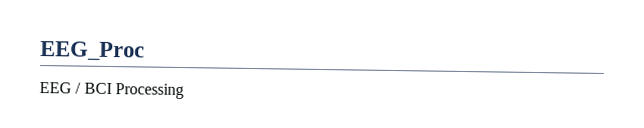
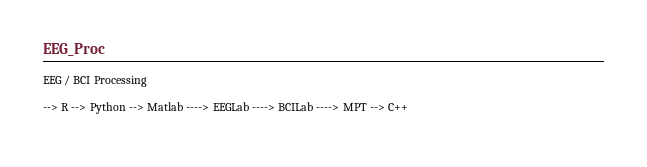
+ --> R --> Python --> Matlab ----> EEGLab ----> BCILab ----> MPT --> C++

